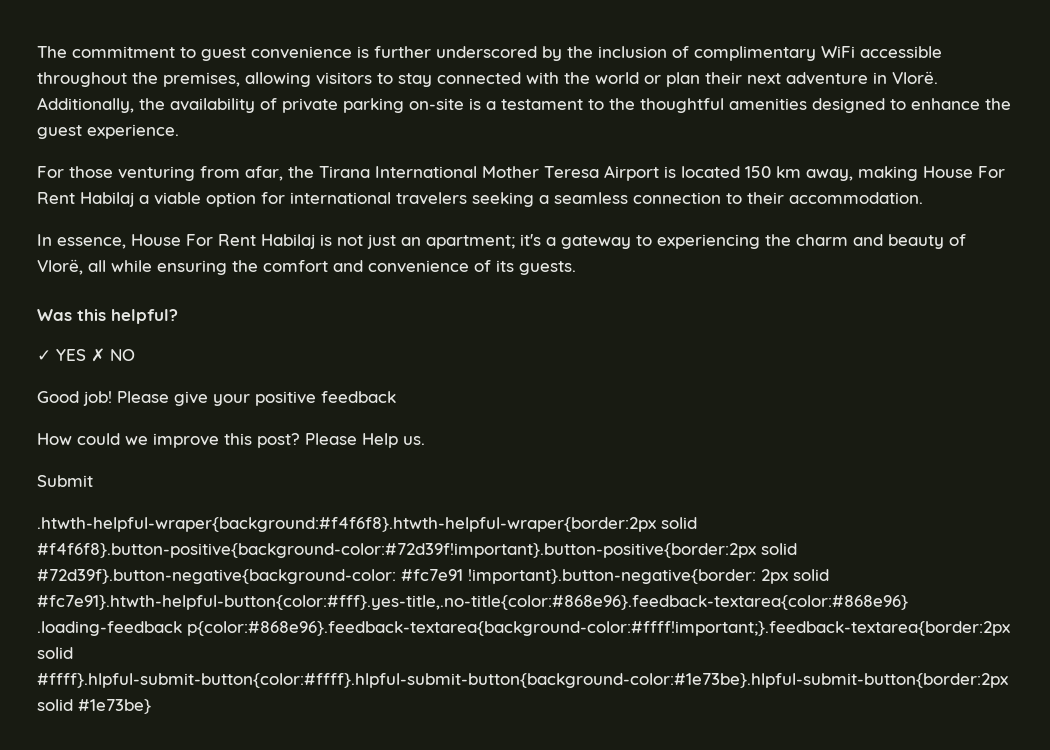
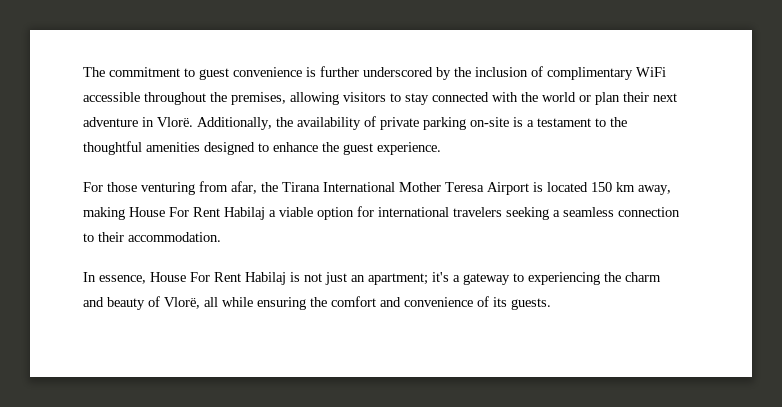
- Was this helpful?
- ✓ YES ✗ NO
- Good job! Please give your positive feedback
- How could we improve this post? Please Help us.
- Submit
- .htwth-helpful-wraper{background:#f4f6f8}.htwth-helpful-wraper{border:2px solid #f4f6f8}.button-positive{background-color:#72d39f!important}.button-positive{border:2px solid #72d39f}.button-negative{background-color: #fc7e91 !important}.button-negative{border: 2px solid #fc7e91}.htwth-helpful-button{color:#fff}.yes-title,.no-title{color:#868e96}.feedback-textarea{color:#868e96} .loading-feedback p{color:#868e96}.feedback-textarea{background-color:#ffff!important;}.feedback-textarea{border:2px solid #ffff}.hlpful-submit-button{color:#ffff}.hlpful-submit-button{background-color:#1e73be}.hlpful-submit-button{border:2px solid #1e73be}

